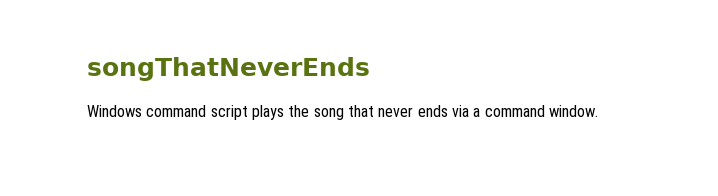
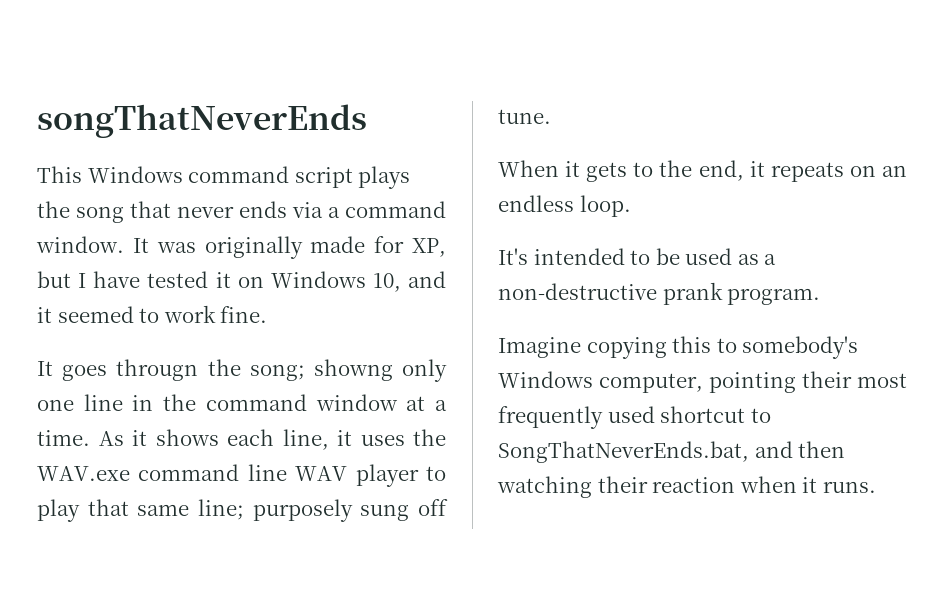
- Windows command script plays the song that never ends via a command window.
+ This Windows command script plays the song that never ends via a command window.
+ It was originally made for XP, but I have tested it on Windows 10, and it seemed to work fine.
+ It goes througn the song; showng only one line in the command window at a time. As it shows each line, it uses the WAV.exe command line WAV player to play that same line; purposely sung off tune.
+ When it gets to the end, it repeats on an endless loop.
+ It's intended to be used as a non-destructive prank program.
+ Imagine copying this to somebody's Windows computer, pointing their most frequently used shortcut to SongThatNeverEnds.bat, and then watching their reaction when it runs.

